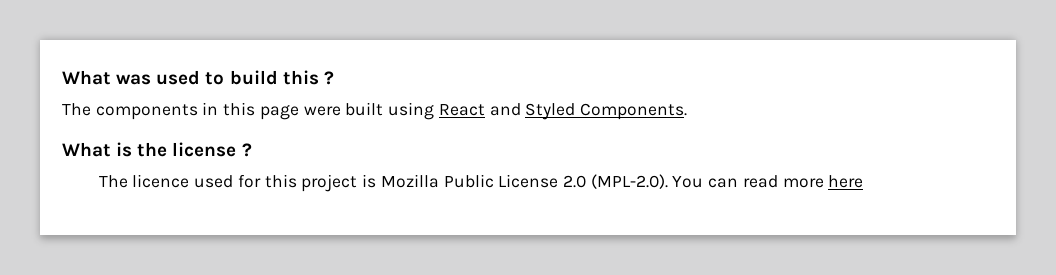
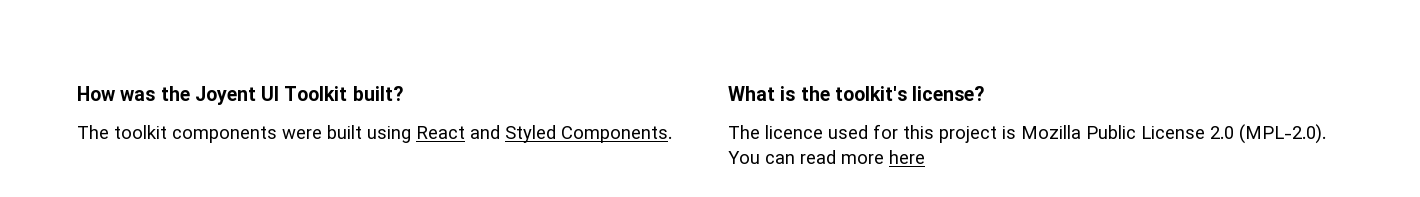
- What was used to build this ?
- The components in this page were built using React and Styled Components.
+ How was the Joyent UI Toolkit built?
+ The toolkit components were built using React and Styled Components.
- What is the license ?
+ What is the toolkit's license?

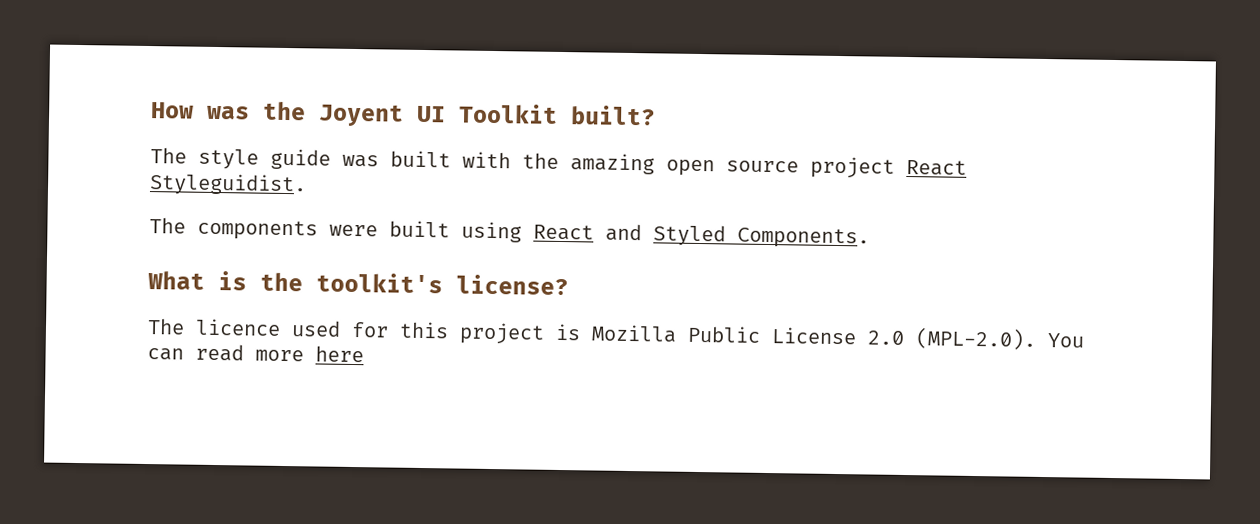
- The toolkit components were built using React and Styled Components.
+ The style guide was built with the amazing open source project React Styleguidist.
+ The components were built using React and Styled Components.

